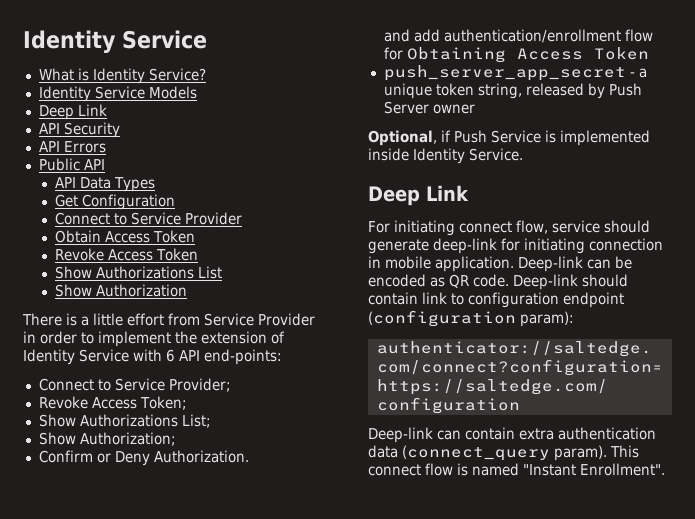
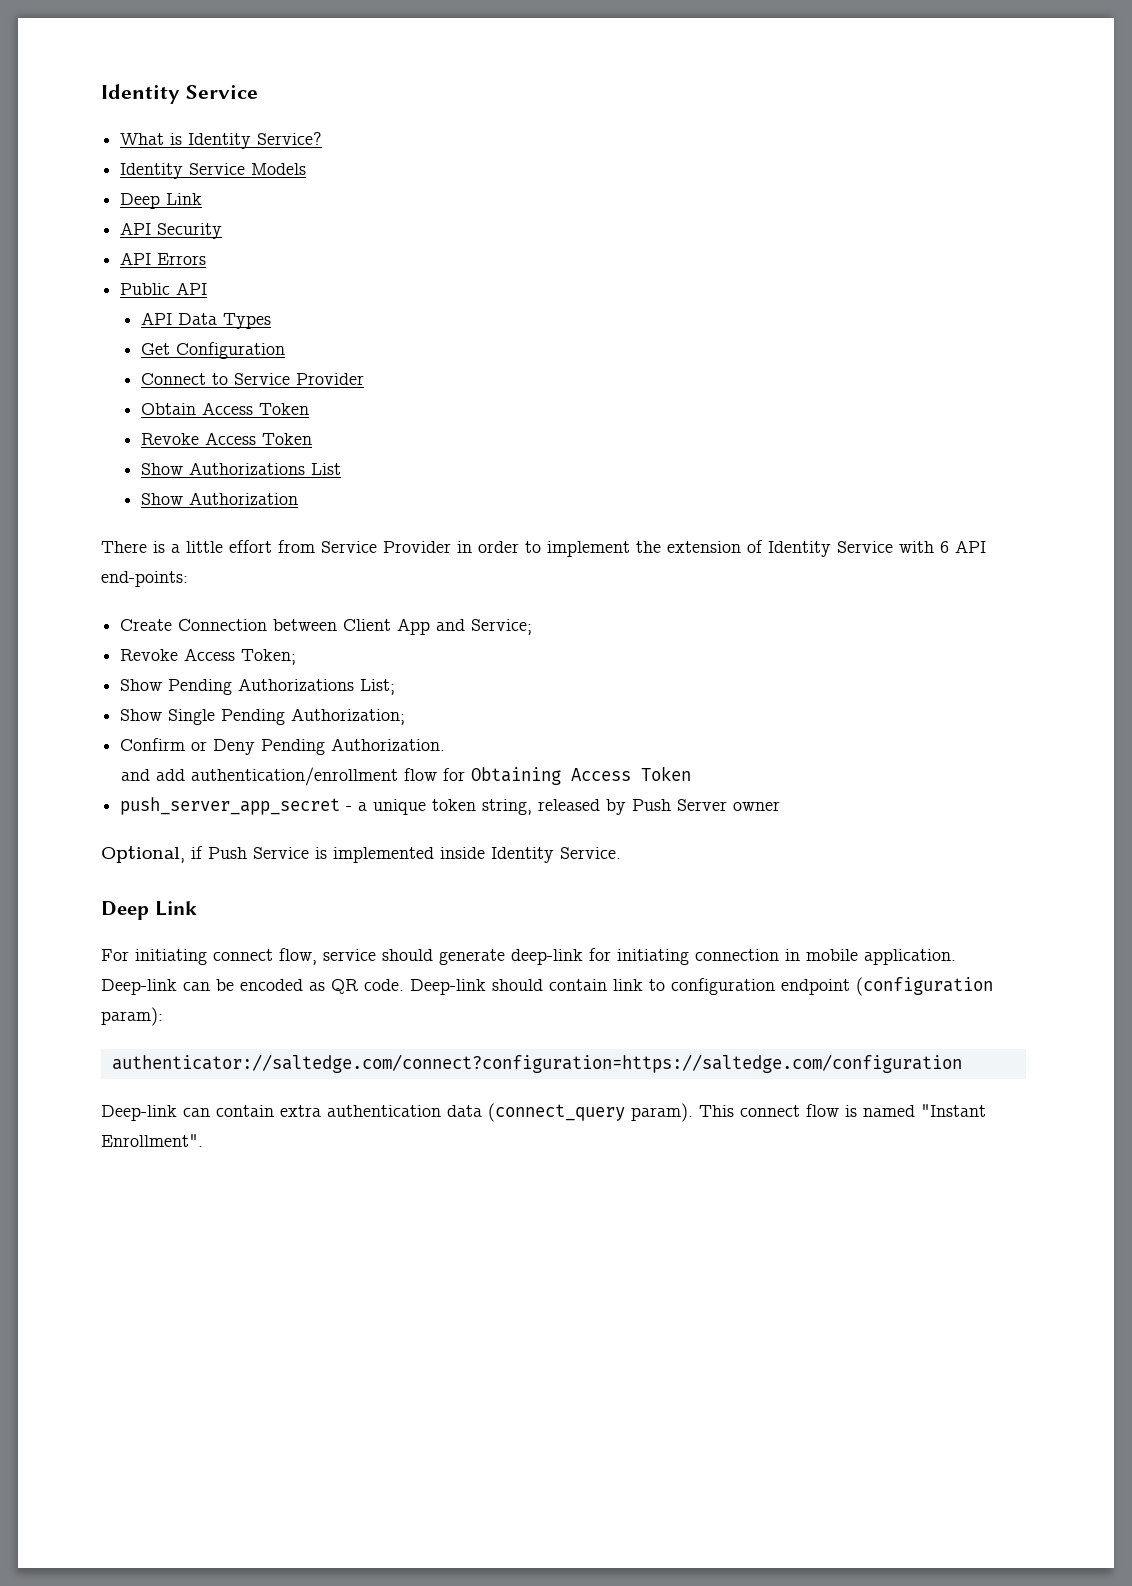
- Connect to Service Provider;
+ Create Connection between Client App and Service;
- Show Authorizations List;
+ Show Pending Authorizations List;
- Show Authorization;
+ Show Single Pending Authorization;
- Confirm or Deny Authorization.
+ Confirm or Deny Pending Authorization.

